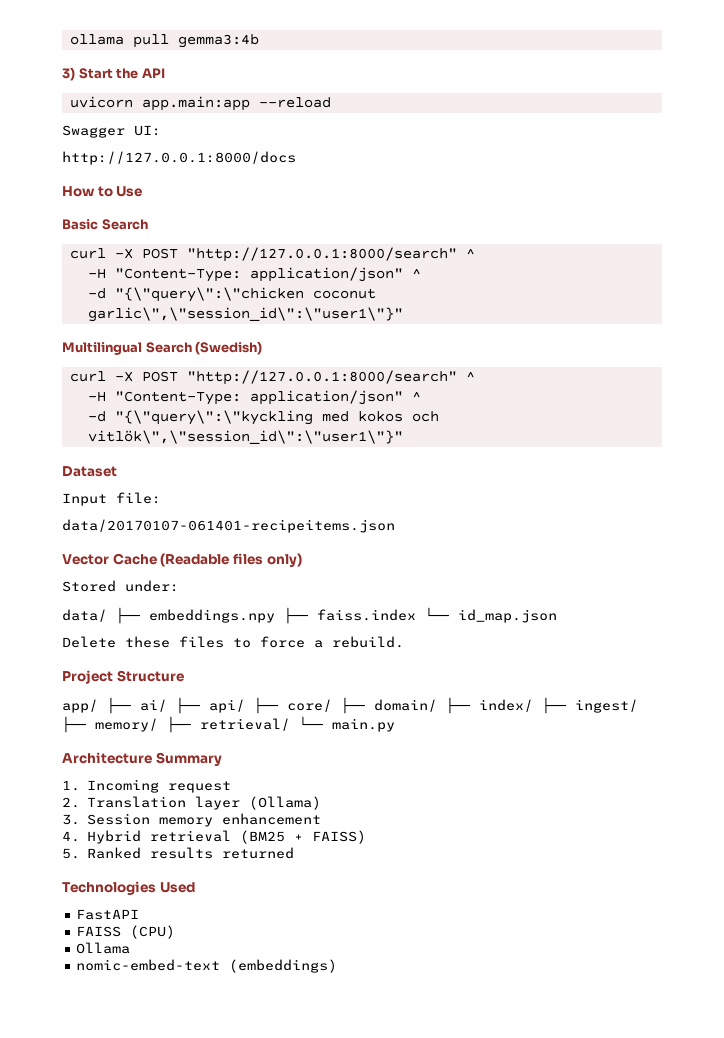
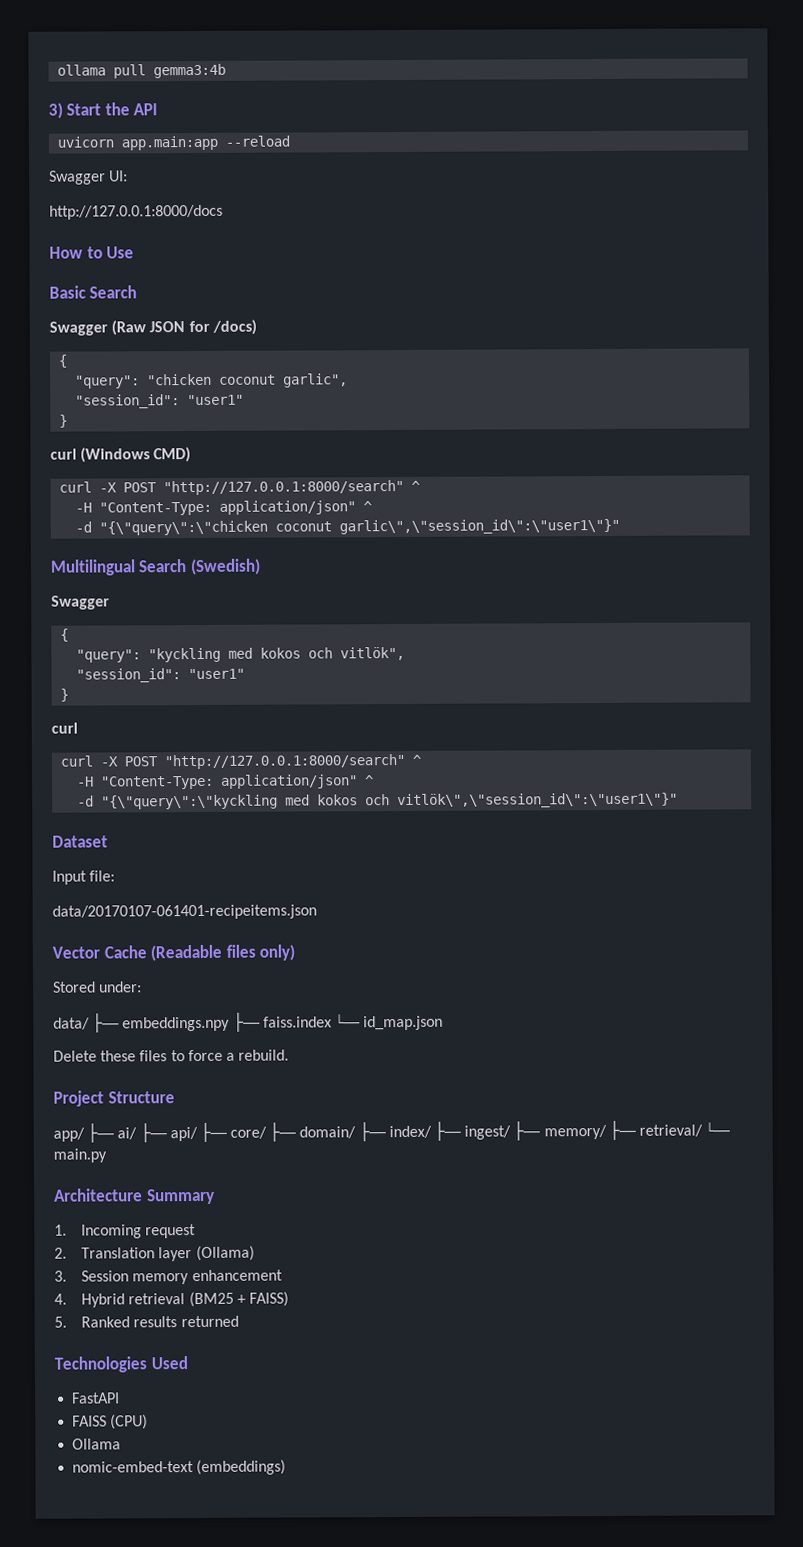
+ Swagger (Raw JSON for /docs)
+ {
+ "query": "chicken coconut garlic",
+ "session_id": "user1"
+ }
+ curl (Windows CMD)
  Multilingual Search (Swedish)
+ Swagger
+ {
+ "query": "kyckling med kokos och vitlök",
+ "session_id": "user1"
+ }
+ curl

